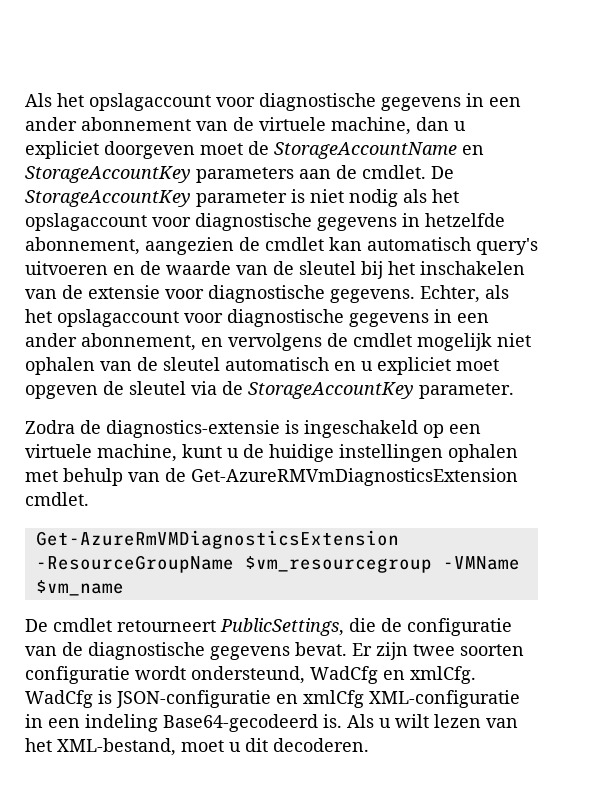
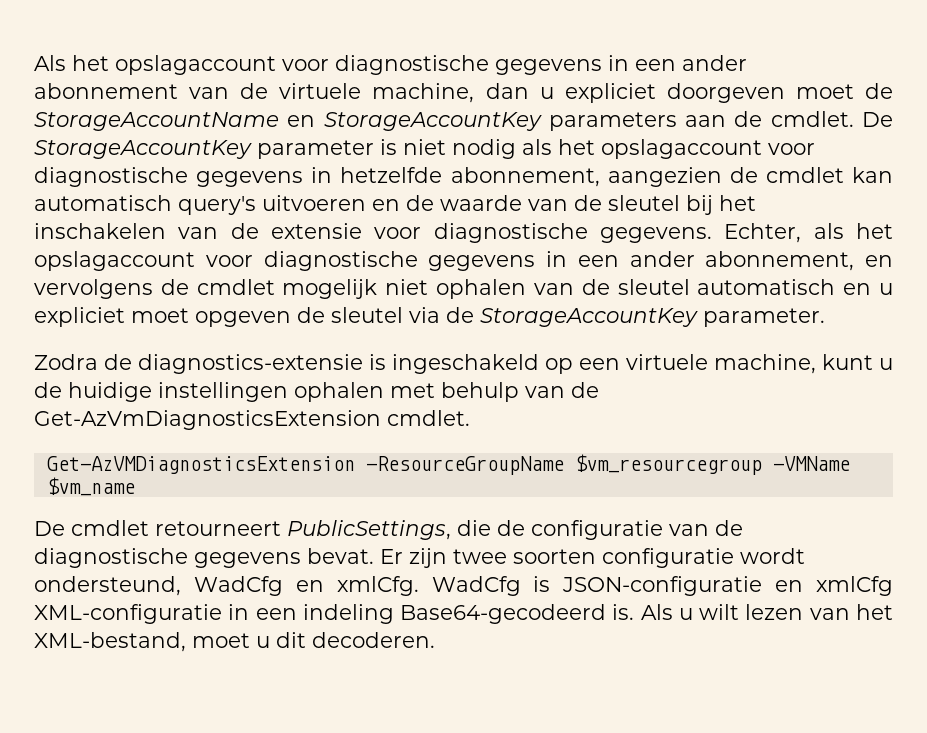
- Zodra de diagnostics-extensie is ingeschakeld op een virtuele machine, kunt u de huidige instellingen ophalen met behulp van de Get-AzureRMVmDiagnosticsExtension cmdlet.
+ Zodra de diagnostics-extensie is ingeschakeld op een virtuele machine, kunt u de huidige instellingen ophalen met behulp van de Get-AzVmDiagnosticsExtension cmdlet.
- Get-AzureRmVMDiagnosticsExtension -ResourceGroupName $vm_resourcegroup -VMName $vm_name
+ Get-AzVMDiagnosticsExtension -ResourceGroupName $vm_resourcegroup -VMName $vm_name

